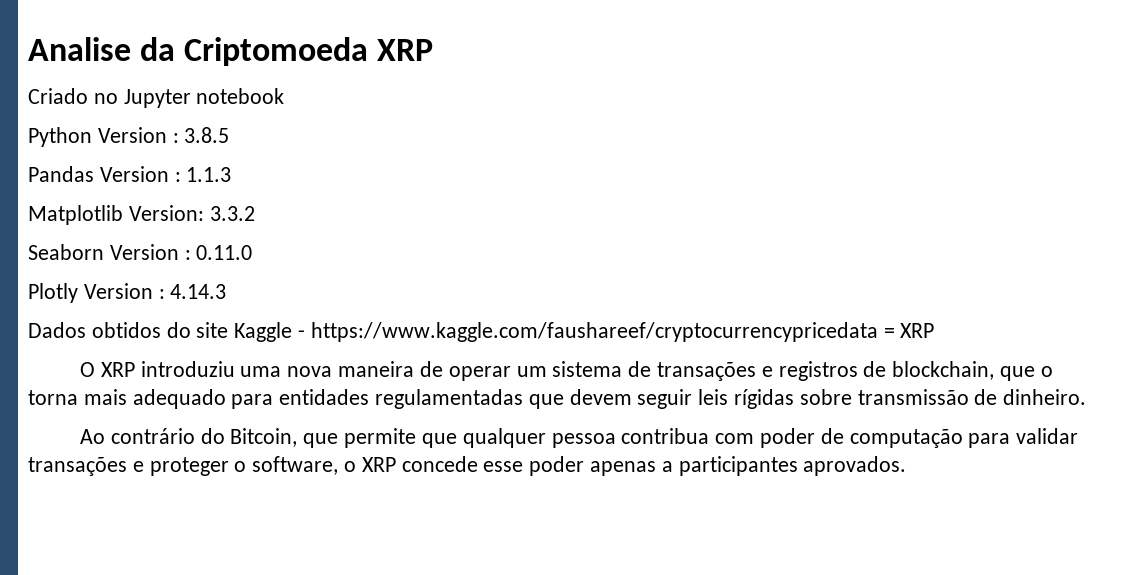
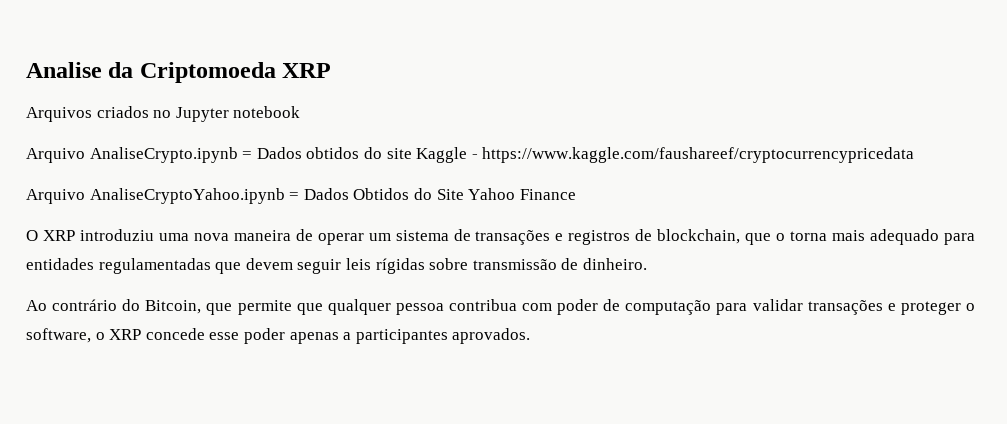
- Criado no Jupyter notebook
+ Arquivos criados no Jupyter notebook
- Python Version : 3.8.5
- Pandas Version : 1.1.3
- Matplotlib Version: 3.3.2
- Seaborn Version : 0.11.0
- Plotly Version : 4.14.3
- Dados obtidos do site Kaggle - https://www.kaggle.com/faushareef/cryptocurrencypricedata = XRP
+ Arquivo AnaliseCrypto.ipynb = Dados obtidos do site Kaggle - https://www.kaggle.com/faushareef/cryptocurrencypricedata
+ Arquivo AnaliseCryptoYahoo.ipynb = Dados Obtidos do Site Yahoo Finance

